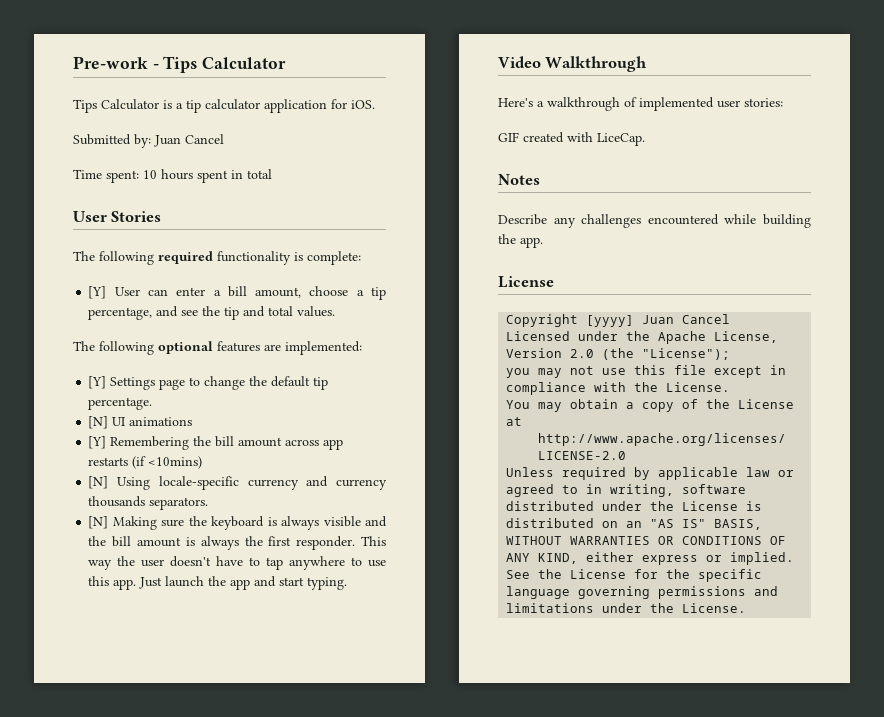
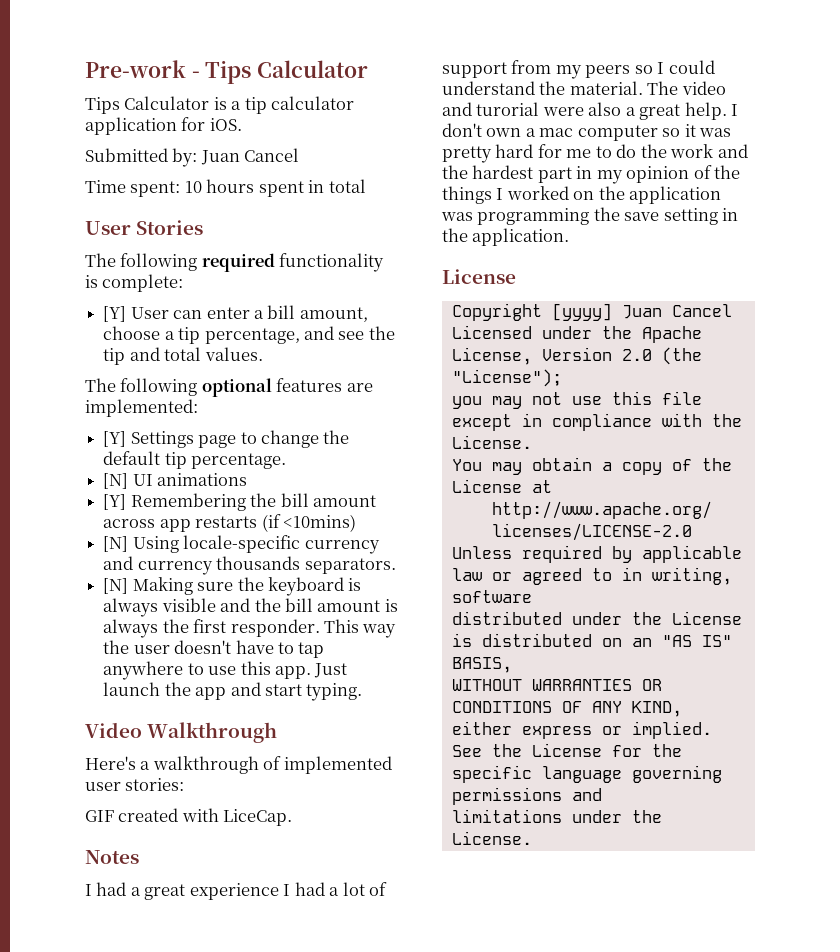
- Describe any challenges encountered while building the app.
+ I had a great experience I had a lot of support from my peers so I could understand the material. The video and turorial were also a great help. I don't own a mac computer so it was pretty hard for me to do the work and the hardest part in my opinion of the things I worked on the application was programming the save setting in the application.

